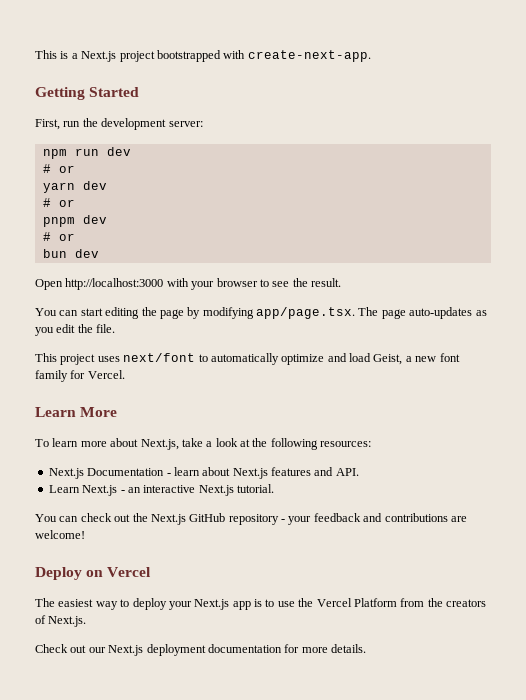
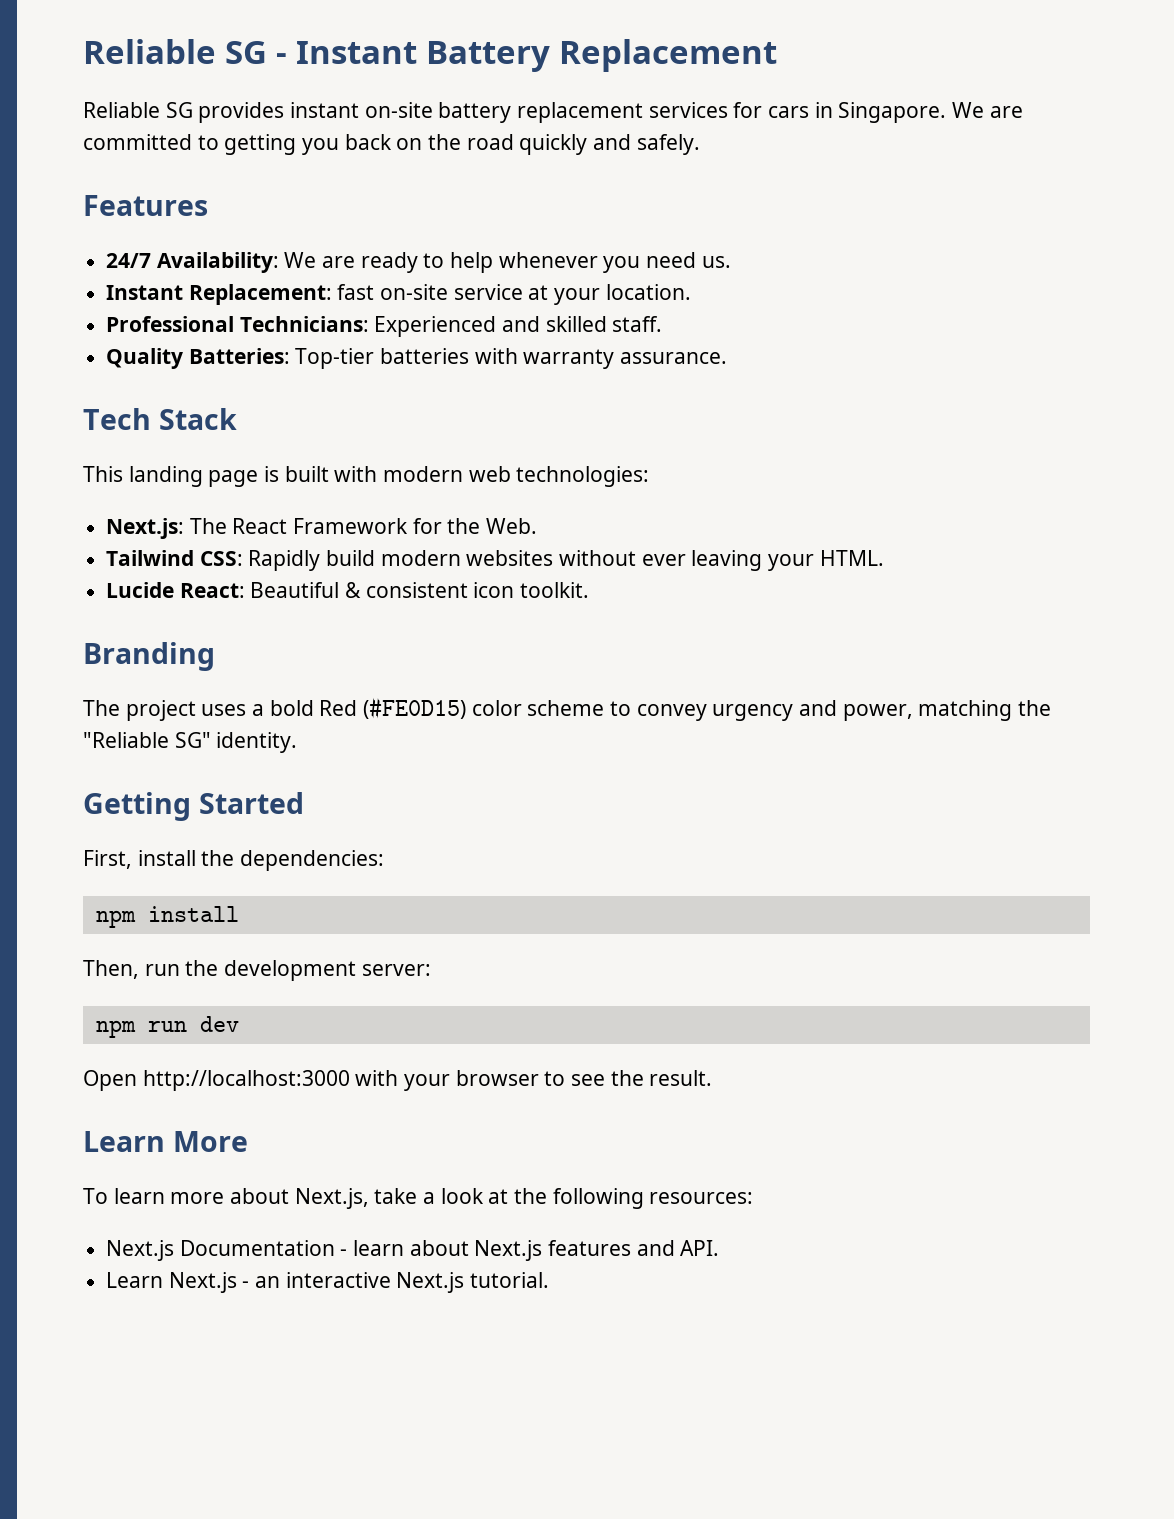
- This is a Next.js project bootstrapped with create-next-app.
+ Reliable SG - Instant Battery Replacement
+ Reliable SG provides instant on-site battery replacement services for cars in Singapore. We are committed to getting you back on the road quickly and safely.
+ Features
+ 24/7 Availability: We are ready to help whenever you need us.
+ Instant Replacement: fast on-site service at your location.
+ Professional Technicians: Experienced and skilled staff.
+ Quality Batteries: Top-tier batteries with warranty assurance.
+ Tech Stack
+ This landing page is built with modern web technologies:
+ Next.js: The React Framework for the Web.
+ Tailwind CSS: Rapidly build modern websites without ever leaving your HTML.
+ Lucide React: Beautiful & consistent icon toolkit.
+ Branding
+ The project uses a bold Red (#FE0D15) color scheme to convey urgency and power, matching the "Reliable SG" identity.
  Getting Started
- First, run the development server:
+ First, install the dependencies:
+ npm install
+ Then, run the development server:
  npm run dev
- # or
- yarn dev
- # or
- pnpm dev
- # or
- bun dev
- You can start editing the page by modifying app/page.tsx. The page auto-updates as you edit the file.
- This project uses next/font to automatically optimize and load Geist, a new font family for Vercel.
- You can check out the Next.js GitHub repository - your feedback and contributions are welcome!
- Deploy on Vercel
- The easiest way to deploy your Next.js app is to use the Vercel Platform from the creators of Next.js.
- Check out our Next.js deployment documentation for more details.

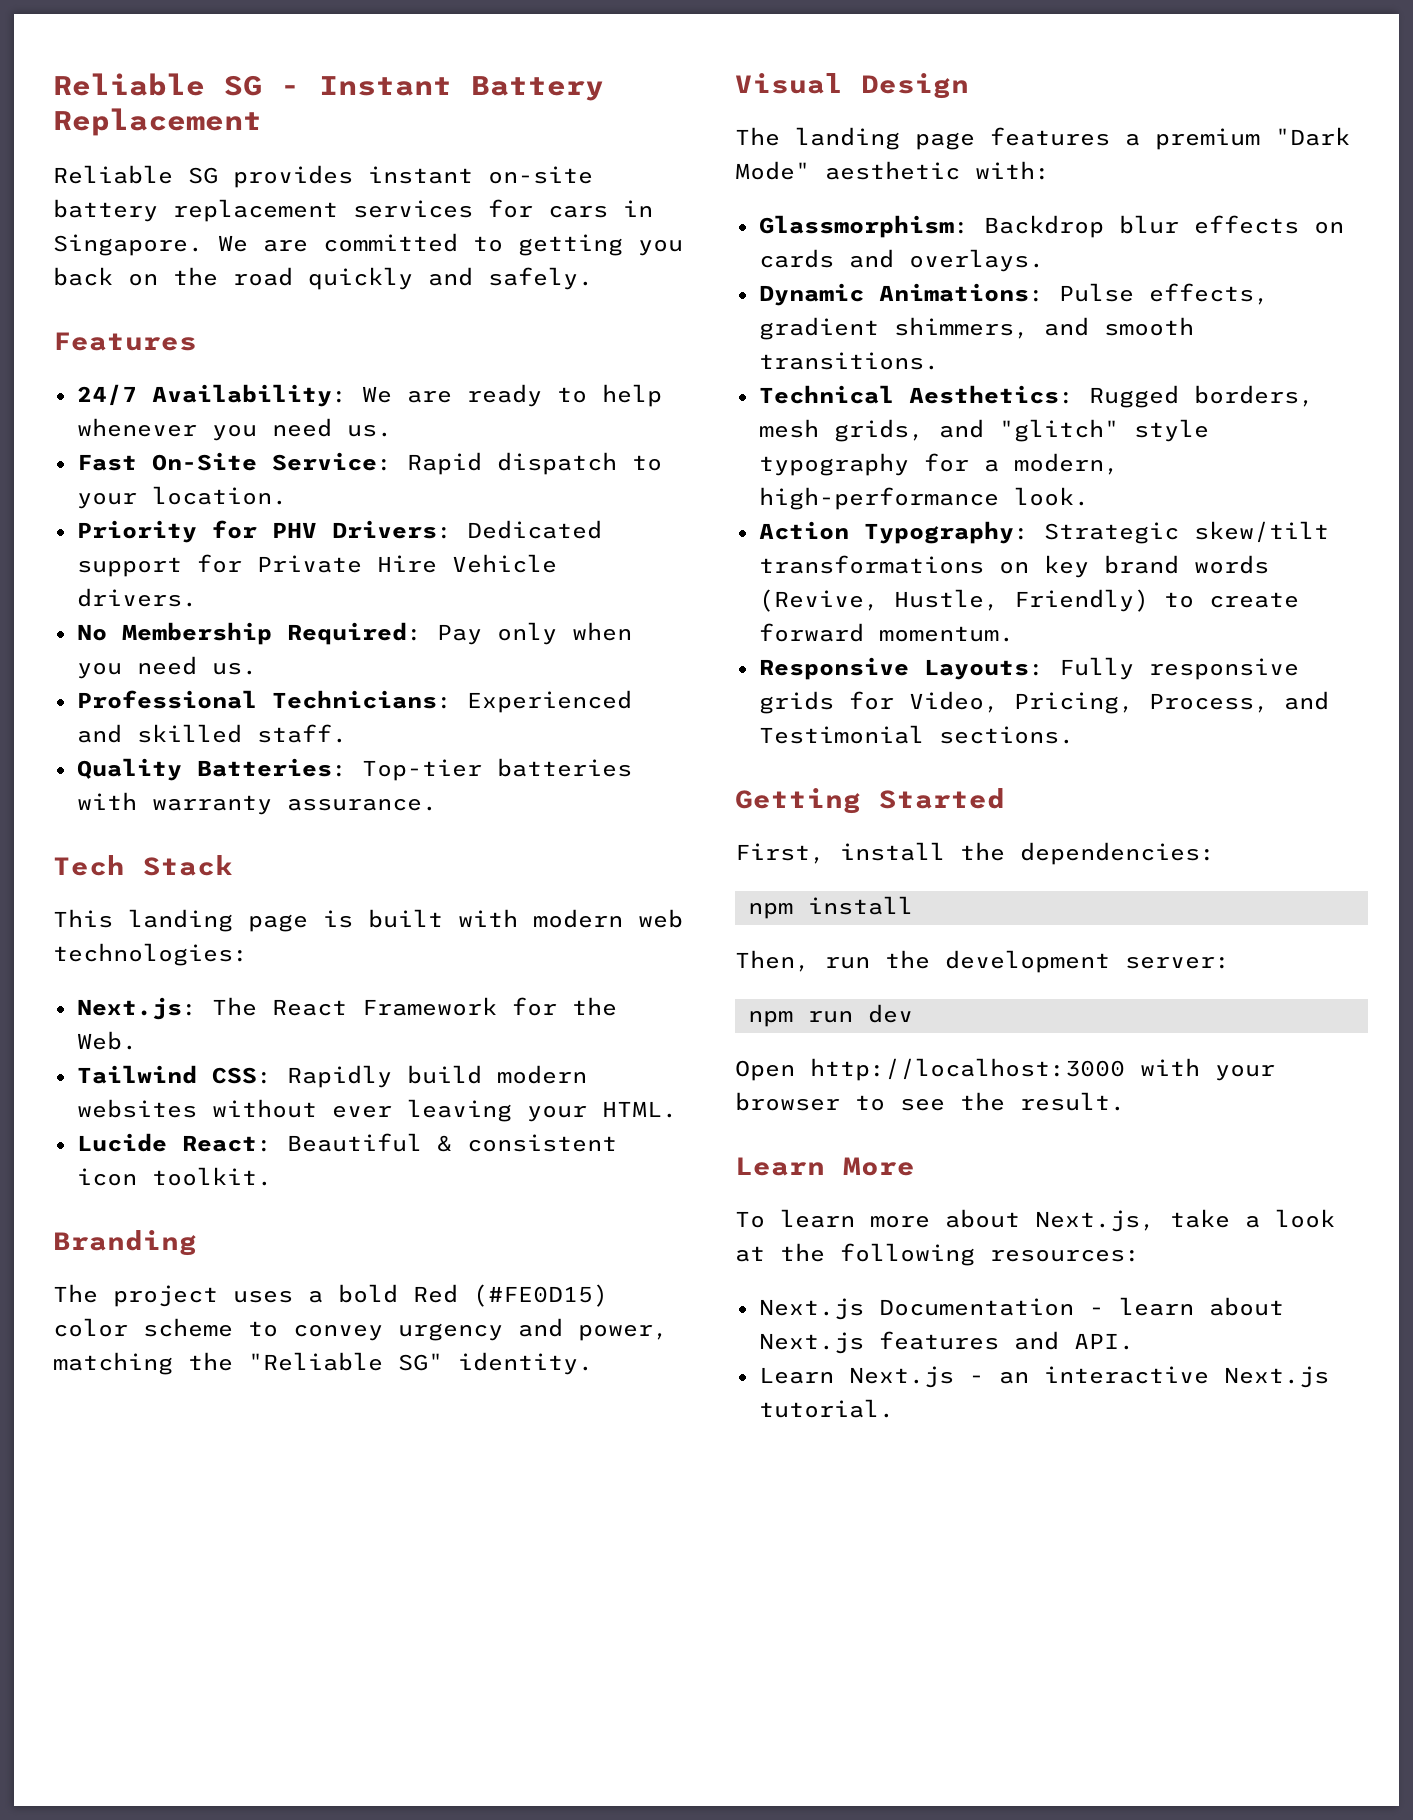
- Instant Replacement: fast on-site service at your location.
+ Fast On-Site Service: Rapid dispatch to your location.
+ Priority for PHV Drivers: Dedicated support for Private Hire Vehicle drivers.
+ No Membership Required: Pay only when you need us.
+ Visual Design
+ The landing page features a premium "Dark Mode" aesthetic with:
+ Glassmorphism: Backdrop blur effects on cards and overlays.
+ Dynamic Animations: Pulse effects, gradient shimmers, and smooth transitions.
+ Technical Aesthetics: Rugged borders, mesh grids, and "glitch" style typography for a modern, high-performance look.
+ Action Typography: Strategic skew/tilt transformations on key brand words (Revive, Hustle, Friendly) to create forward momentum.
+ Responsive Layouts: Fully responsive grids for Video, Pricing, Process, and Testimonial sections.

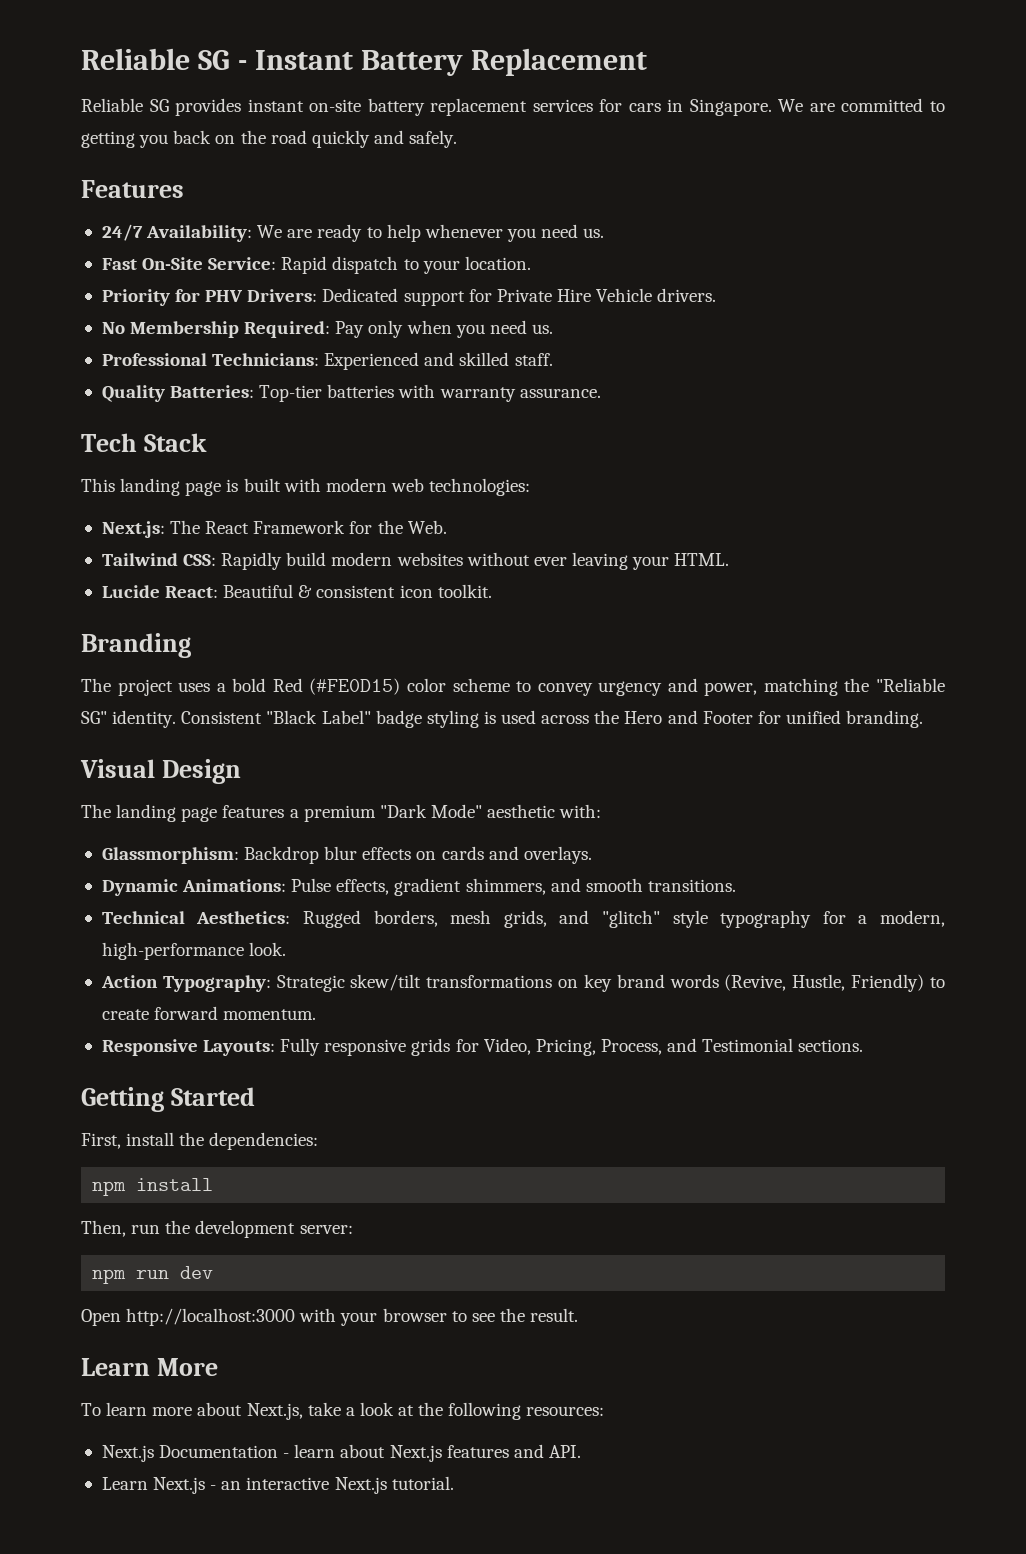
+ Consistent "Black Label" badge styling is used across the Hero and Footer for unified branding.

